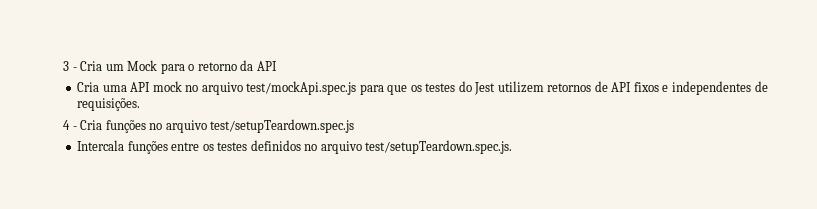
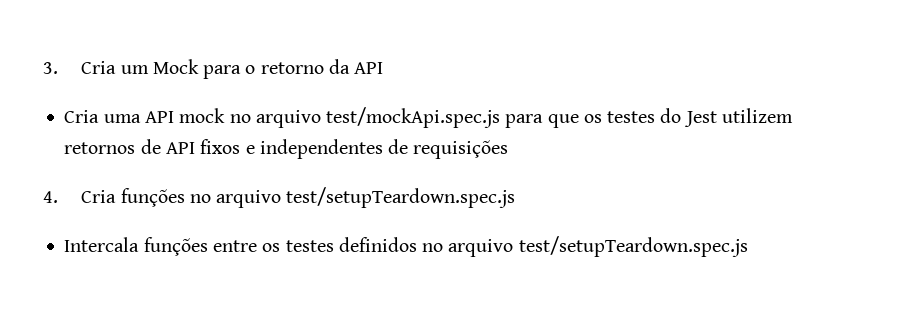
- 3 - Cria um Mock para o retorno da API
+ 3. Cria um Mock para o retorno da API
- Cria uma API mock no arquivo test/mockApi.spec.js para que os testes do Jest utilizem retornos de API fixos e independentes de requisições.
- 4 - Cria funções no arquivo test/setupTeardown.spec.js
+ Cria uma API mock no arquivo test/mockApi.spec.js para que os testes do Jest utilizem retornos de API fixos e independentes de requisições
+ 4. Cria funções no arquivo test/setupTeardown.spec.js
- Intercala funções entre os testes definidos no arquivo test/setupTeardown.spec.js.
+ Intercala funções entre os testes definidos no arquivo test/setupTeardown.spec.js

